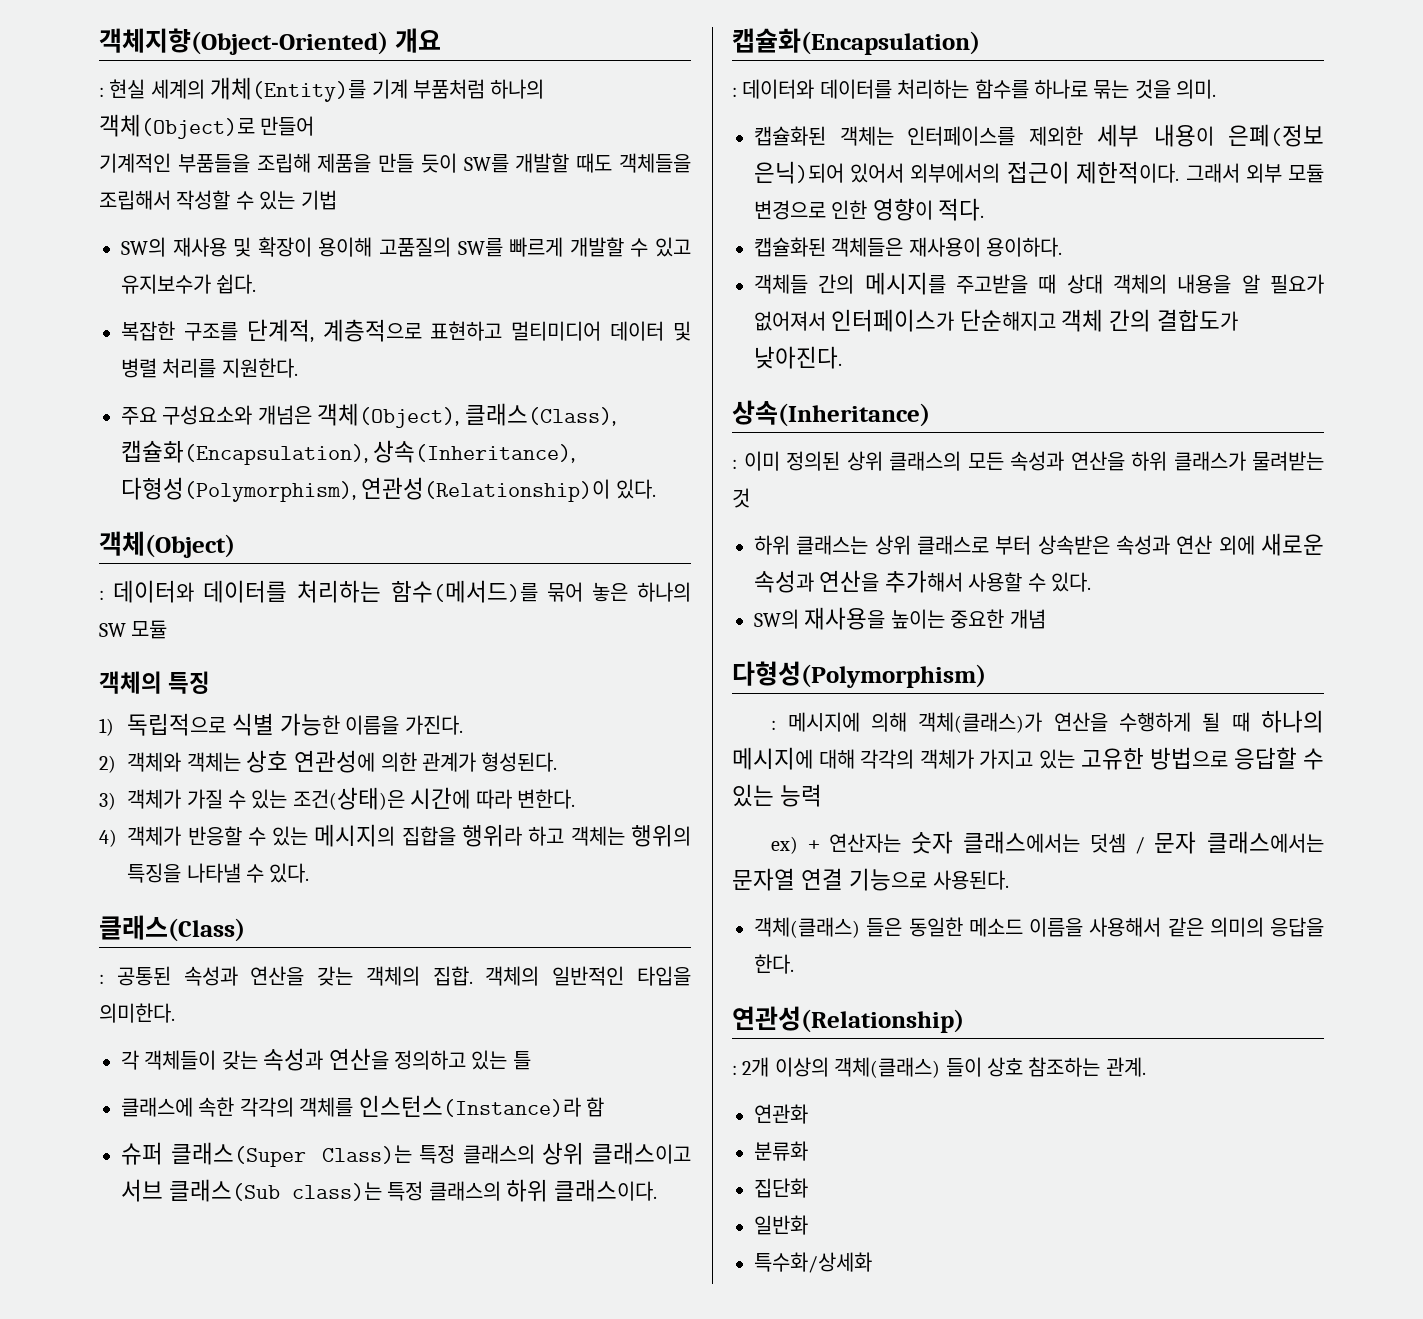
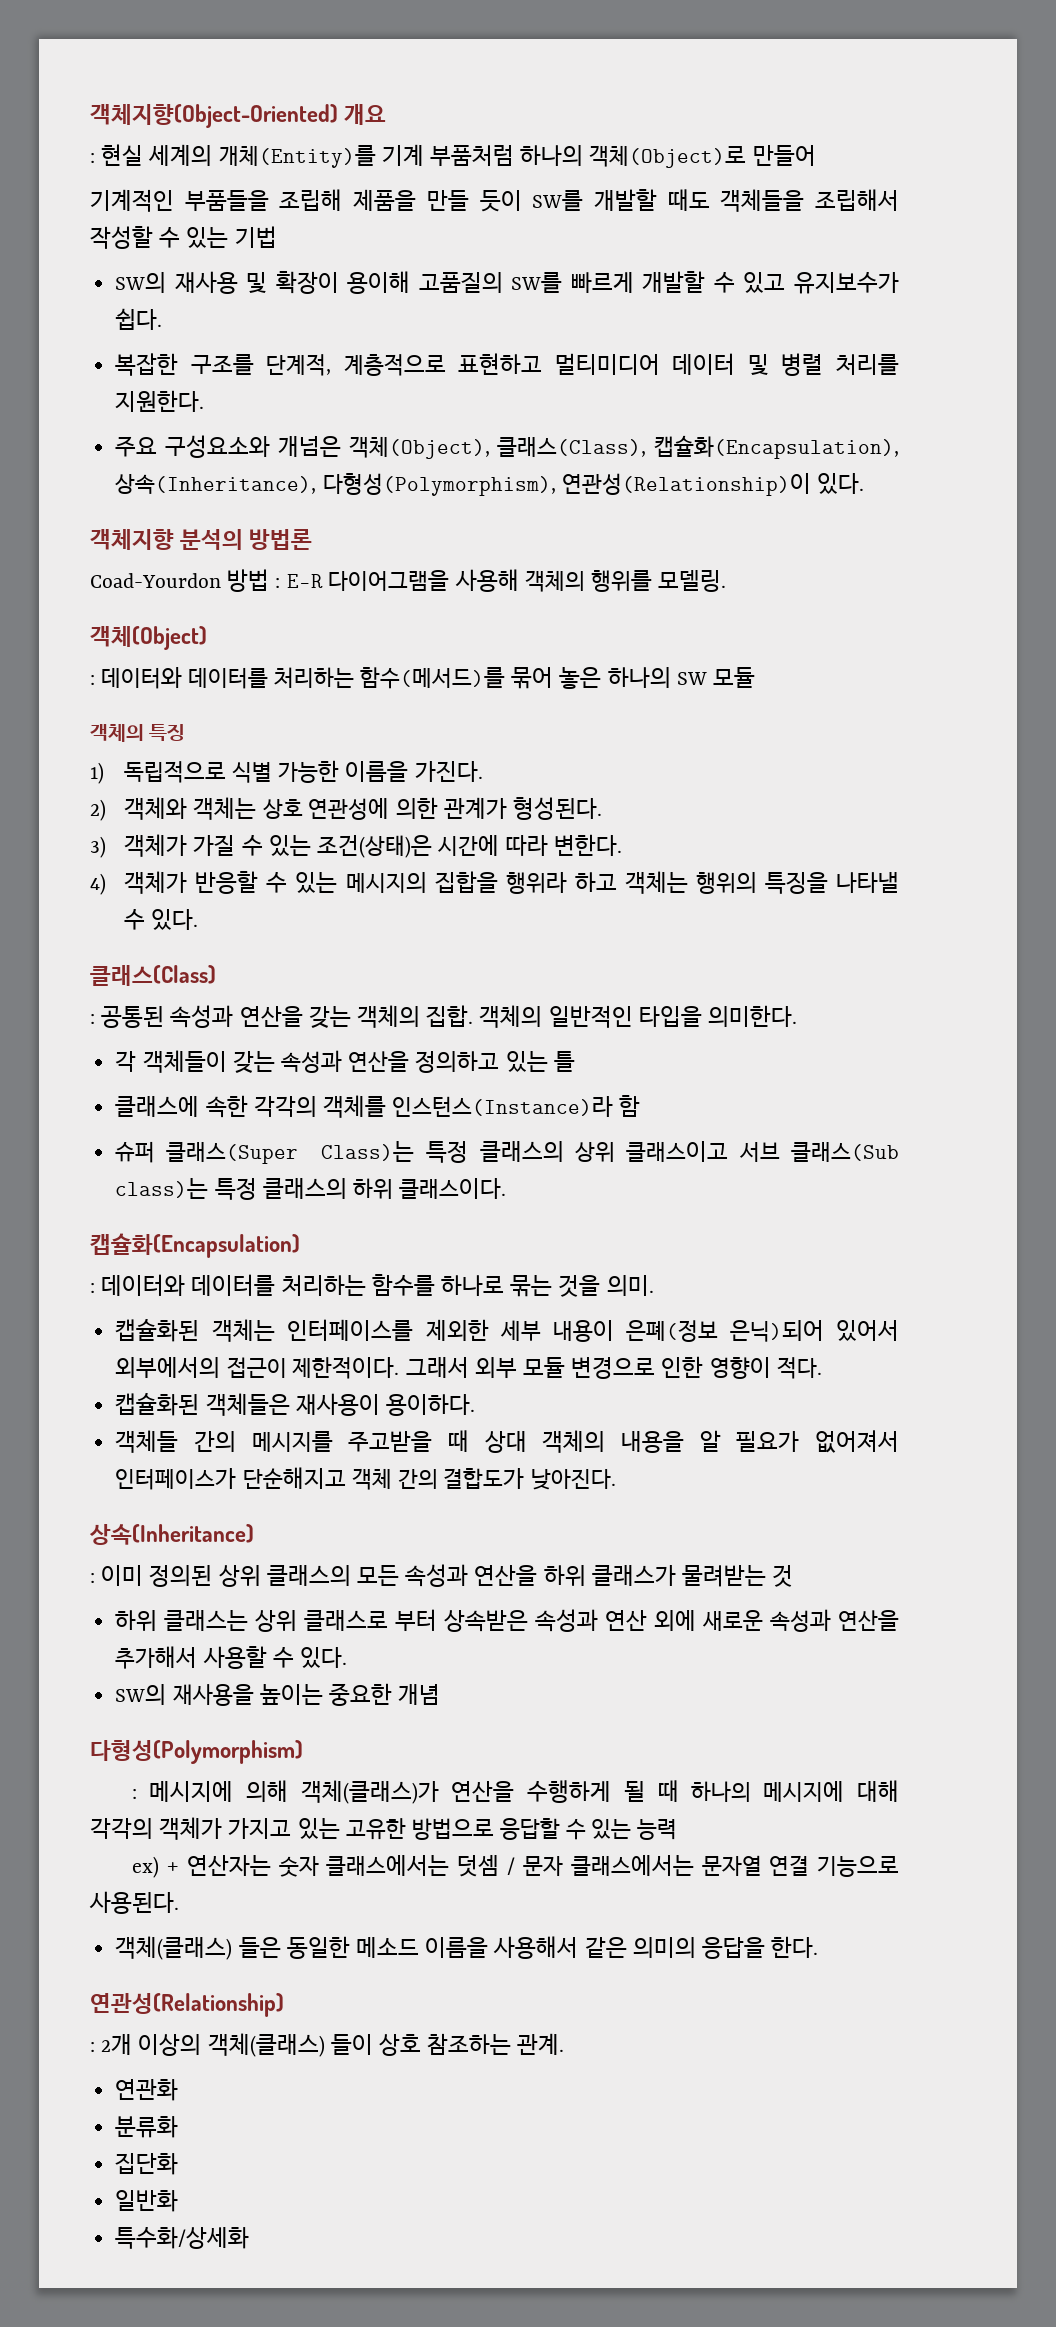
+ 객체지향 분석의 방법론
+ Coad-Yourdon 방법 : E-R 다이어그램을 사용해 객체의 행위를 모델링.

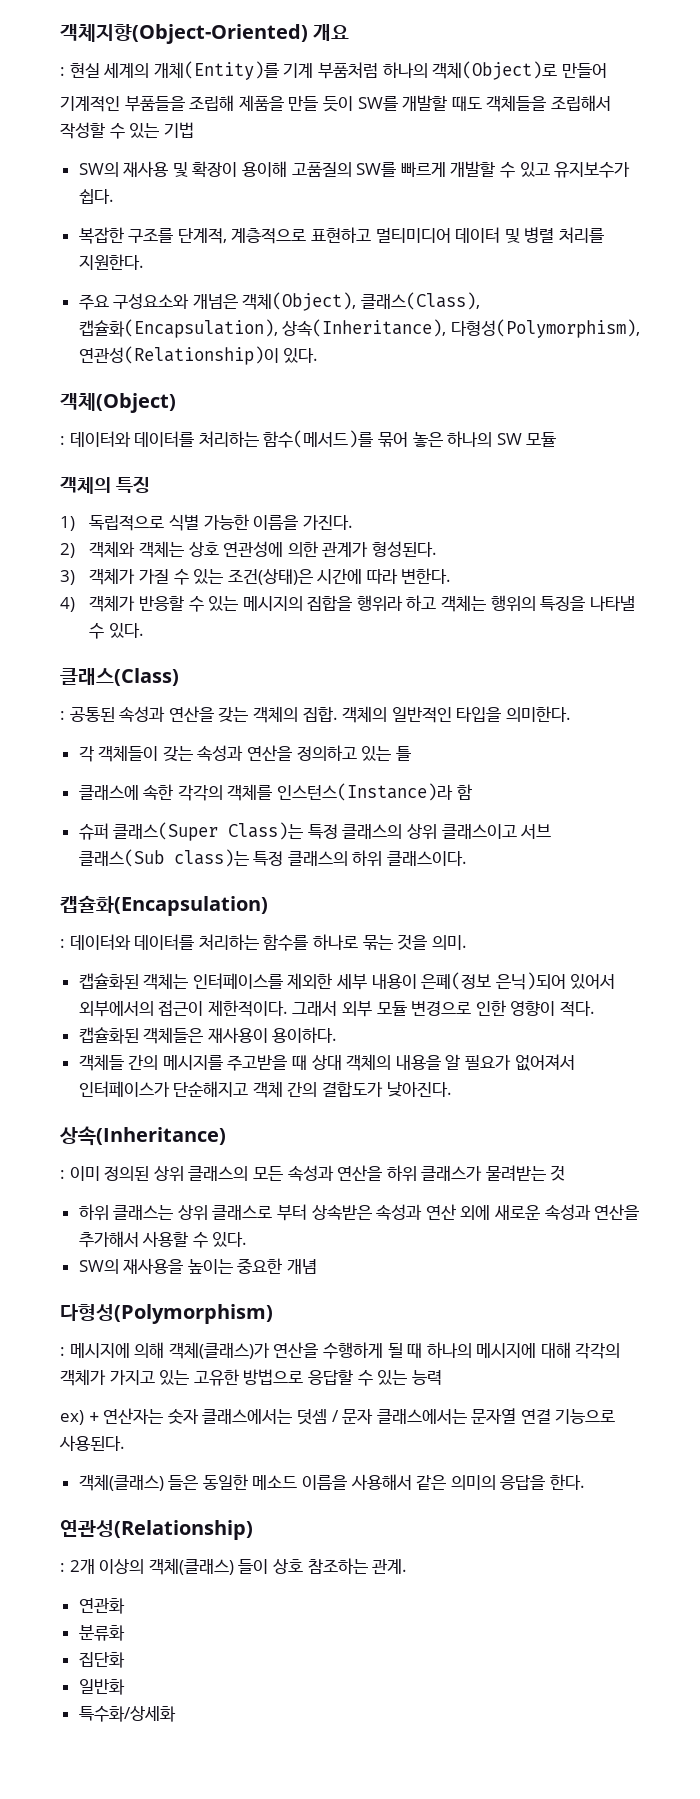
- 객체지향 분석의 방법론
- Coad-Yourdon 방법 : E-R 다이어그램을 사용해 객체의 행위를 모델링.

